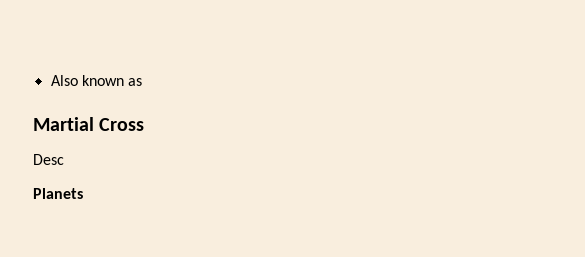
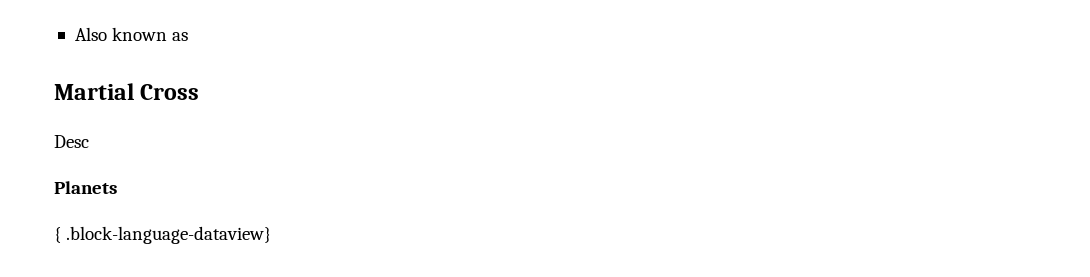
+ { .block-language-dataview}

